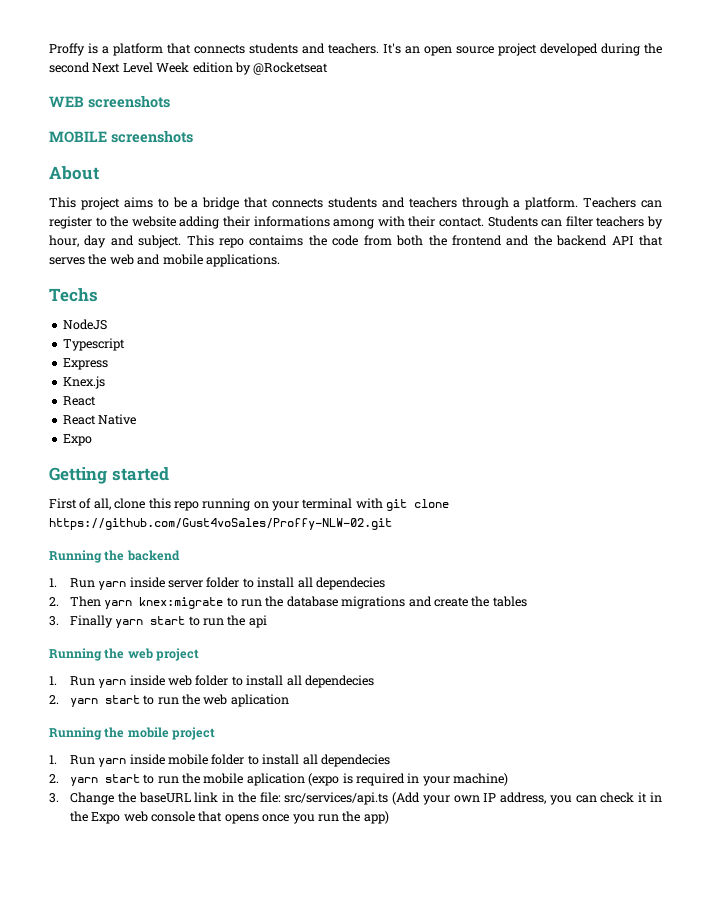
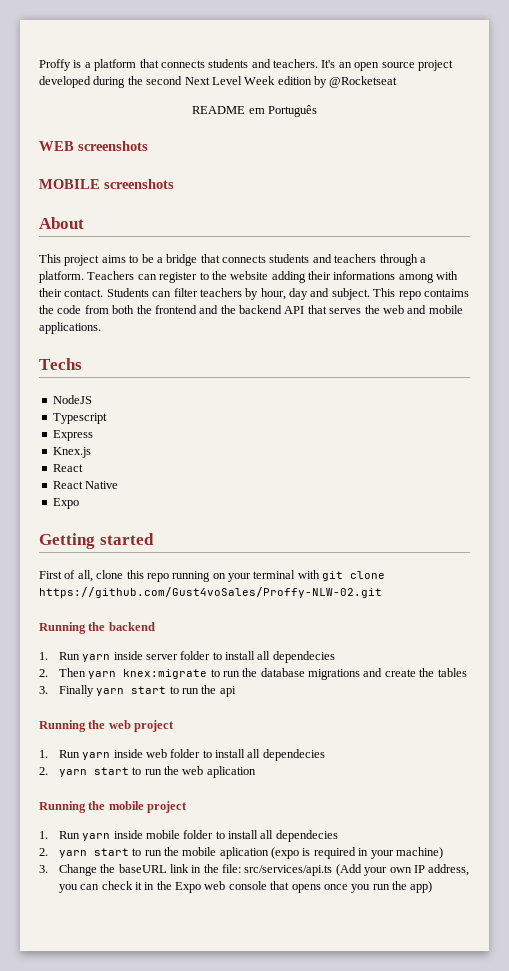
+ README em Português

